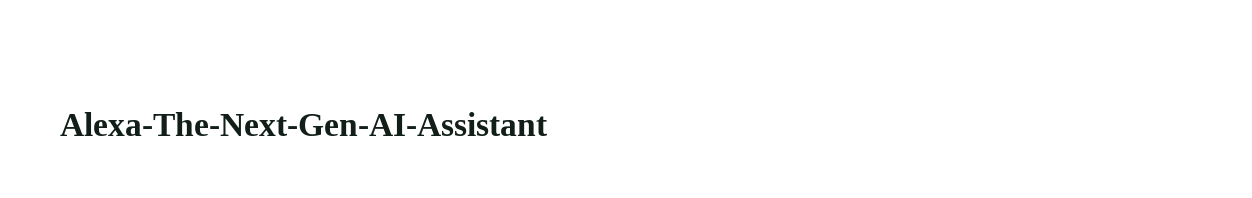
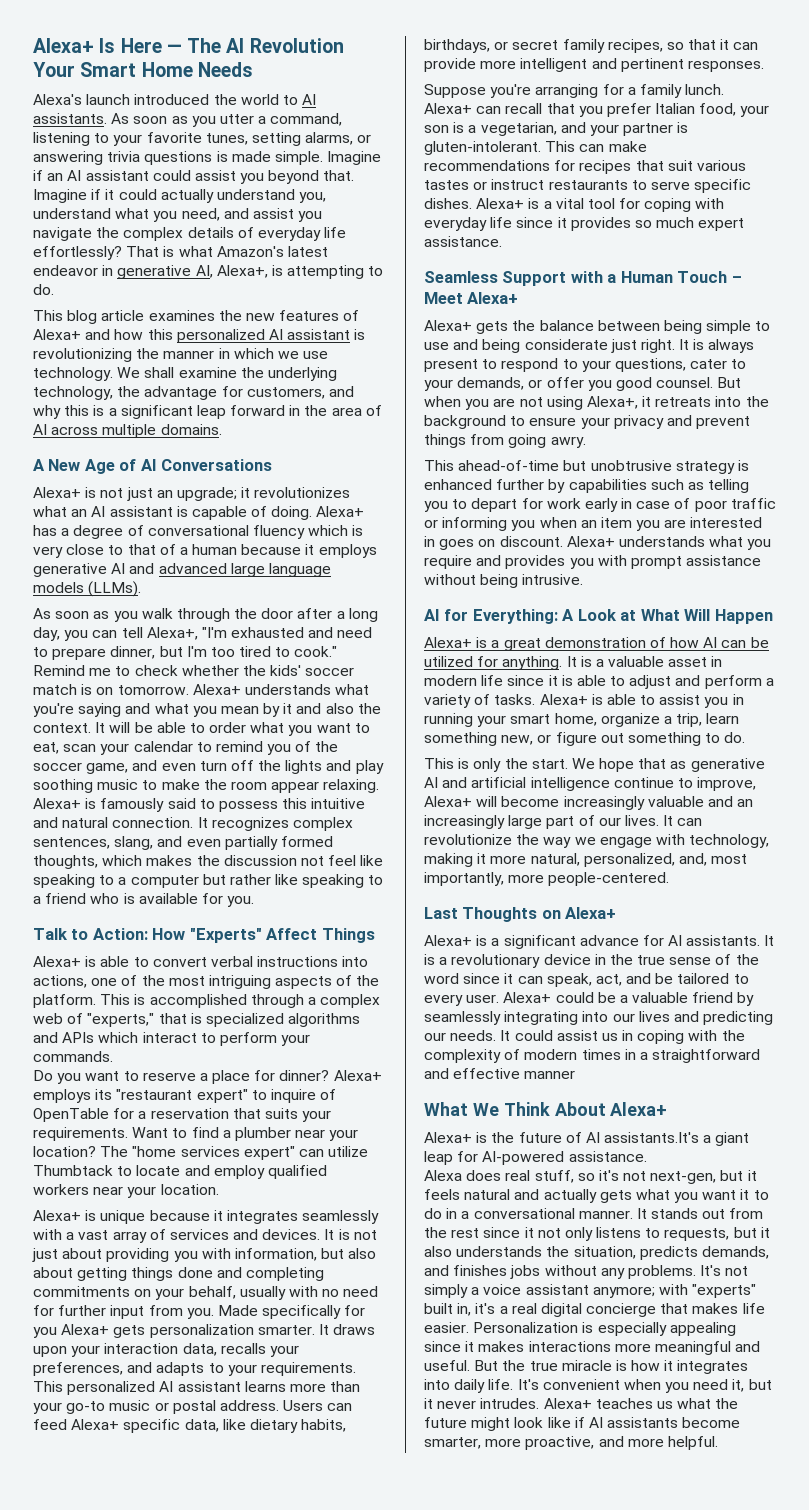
- Alexa-The-Next-Gen-AI-Assistant
+ Alexa+ Is Here — The AI Revolution Your Smart Home Needs
+ Alexa's launch introduced the world to AI assistants. As soon as you utter a command, listening to your favorite tunes, setting alarms, or answering trivia questions is made simple. Imagine if an AI assistant could assist you beyond that. Imagine if it could actually understand you, understand what you need, and assist you navigate the complex details of everyday life effortlessly? That is what Amazon's latest endeavor in generative AI, Alexa+, is attempting to do.
+ This blog article examines the new features of Alexa+ and how this personalized AI assistant is revolutionizing the manner in which we use technology. We shall examine the underlying technology, the advantage for customers, and why this is a significant leap forward in the area of AI across multiple domains.
+ A New Age of AI Conversations
+ Alexa+ is not just an upgrade; it revolutionizes what an AI assistant is capable of doing. Alexa+ has a degree of conversational fluency which is very close to that of a human because it employs generative AI and advanced large language models (LLMs).
+ As soon as you walk through the door after a long day, you can tell Alexa+, "I'm exhausted and need to prepare dinner, but I'm too tired to cook." Remind me to check whether the kids' soccer match is on tomorrow. Alexa+ understands what you're saying and what you mean by it and also the context. It will be able to order what you want to eat, scan your calendar to remind you of the soccer game, and even turn off the lights and play soothing music to make the room appear relaxing. Alexa+ is famously said to possess this intuitive and natural connection. It recognizes complex sentences, slang, and even partially formed thoughts, which makes the discussion not feel like speaking to a computer but rather like speaking to a friend who is available for you.
+ Talk to Action: How "Experts" Affect Things
+ Alexa+ is able to convert verbal instructions into actions, one of the most intriguing aspects of the platform. This is accomplished through a complex web of "experts," that is specialized algorithms and APIs which interact to perform your commands.
+ Do you want to reserve a place for dinner? Alexa+ employs its "restaurant expert" to inquire of OpenTable for a reservation that suits your requirements. Want to find a plumber near your location? The "home services expert" can utilize Thumbtack to locate and employ qualified workers near your location.
+ Alexa+ is unique because it integrates seamlessly with a vast array of services and devices. It is not just about providing you with information, but also about getting things done and completing commitments on your behalf, usually with no need for further input from you. Made specifically for you Alexa+ gets personalization smarter. It draws upon your interaction data, recalls your preferences, and adapts to your requirements. This personalized AI assistant learns more than your go-to music or postal address. Users can feed Alexa+ specific data, like dietary habits, birthdays, or secret family recipes, so that it can provide more intelligent and pertinent responses.
+ Suppose you're arranging for a family lunch. Alexa+ can recall that you prefer Italian food, your son is a vegetarian, and your partner is gluten-intolerant. This can make recommendations for recipes that suit various tastes or instruct restaurants to serve specific dishes. Alexa+ is a vital tool for coping with everyday life since it provides so much expert assistance.
+ Seamless Support with a Human Touch – Meet Alexa+
+ Alexa+ gets the balance between being simple to use and being considerate just right. It is always present to respond to your questions, cater to your demands, or offer you good counsel. But when you are not using Alexa+, it retreats into the background to ensure your privacy and prevent things from going awry.
+ This ahead-of-time but unobtrusive strategy is enhanced further by capabilities such as telling you to depart for work early in case of poor traffic or informing you when an item you are interested in goes on discount. Alexa+ understands what you require and provides you with prompt assistance without being intrusive.
+ AI for Everything: A Look at What Will Happen
+ Alexa+ is a great demonstration of how AI can be utilized for anything. It is a valuable asset in modern life since it is able to adjust and perform a variety of tasks. Alexa+ is able to assist you in running your smart home, organize a trip, learn something new, or figure out something to do.
+ This is only the start. We hope that as generative AI and artificial intelligence continue to improve, Alexa+ will become increasingly valuable and an increasingly large part of our lives. It can revolutionize the way we engage with technology, making it more natural, personalized, and, most importantly, more people-centered.
+ Last Thoughts on Alexa+
+ Alexa+ is a significant advance for AI assistants. It is a revolutionary device in the true sense of the word since it can speak, act, and be tailored to every user. Alexa+ could be a valuable friend by seamlessly integrating into our lives and predicting our needs. It could assist us in coping with the complexity of modern times in a straightforward and effective manner
+ What We Think About Alexa+
+ Alexa+ is the future of AI assistants.It's a giant leap for AI-powered assistance.
+ Alexa does real stuff, so it's not next-gen, but it feels natural and actually gets what you want it to do in a conversational manner. It stands out from the rest since it not only listens to requests, but it also understands the situation, predicts demands, and finishes jobs without any problems. It's not simply a voice assistant anymore; with "experts" built in, it's a real digital concierge that makes life easier. Personalization is especially appealing since it makes interactions more meaningful and useful. But the true miracle is how it integrates into daily life. It's convenient when you need it, but it never intrudes. Alexa+ teaches us what the future might look like if AI assistants become smarter, more proactive, and more helpful.

